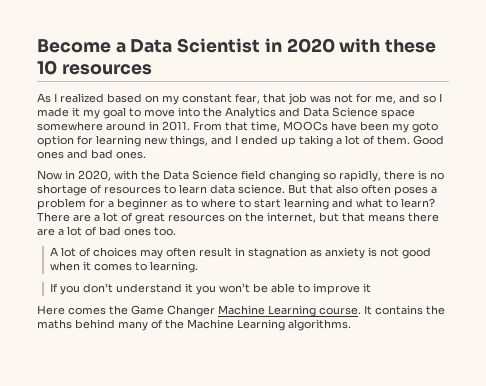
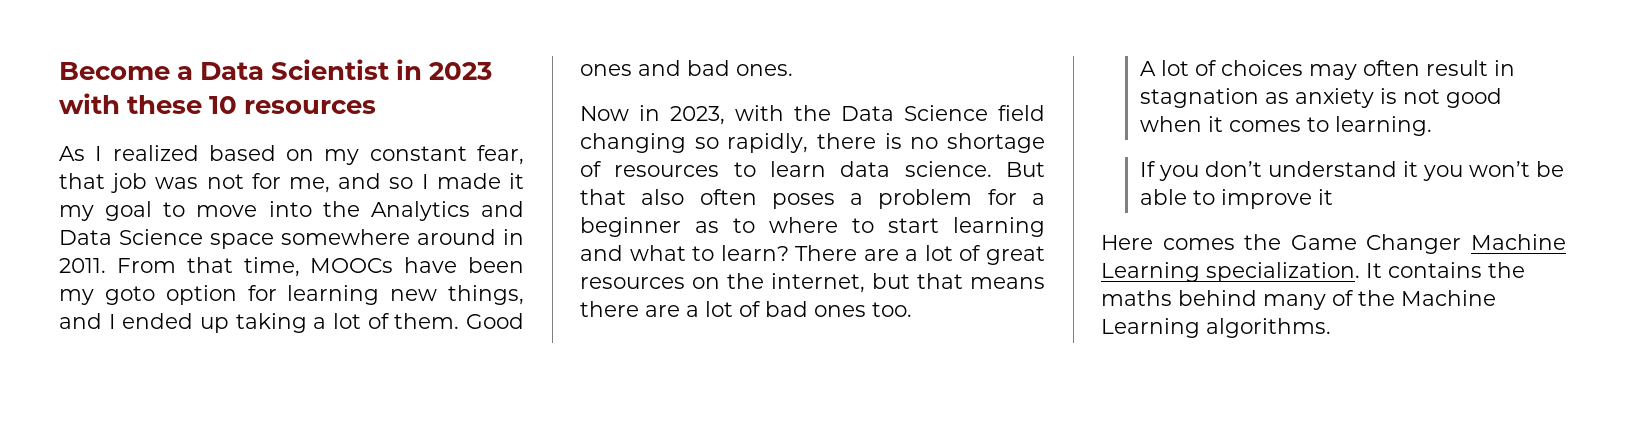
- Become a Data Scientist in 2020 with these 10 resources
+ Become a Data Scientist in 2023 with these 10 resources
- Now in 2020, with the Data Science field changing so rapidly, there is no shortage of resources to learn data science.
+ Now in 2023, with the Data Science field changing so rapidly, there is no shortage of resources to learn data science.
- Here comes the Game Changer Machine Learning course.
+ Here comes the Game Changer Machine Learning specialization.

